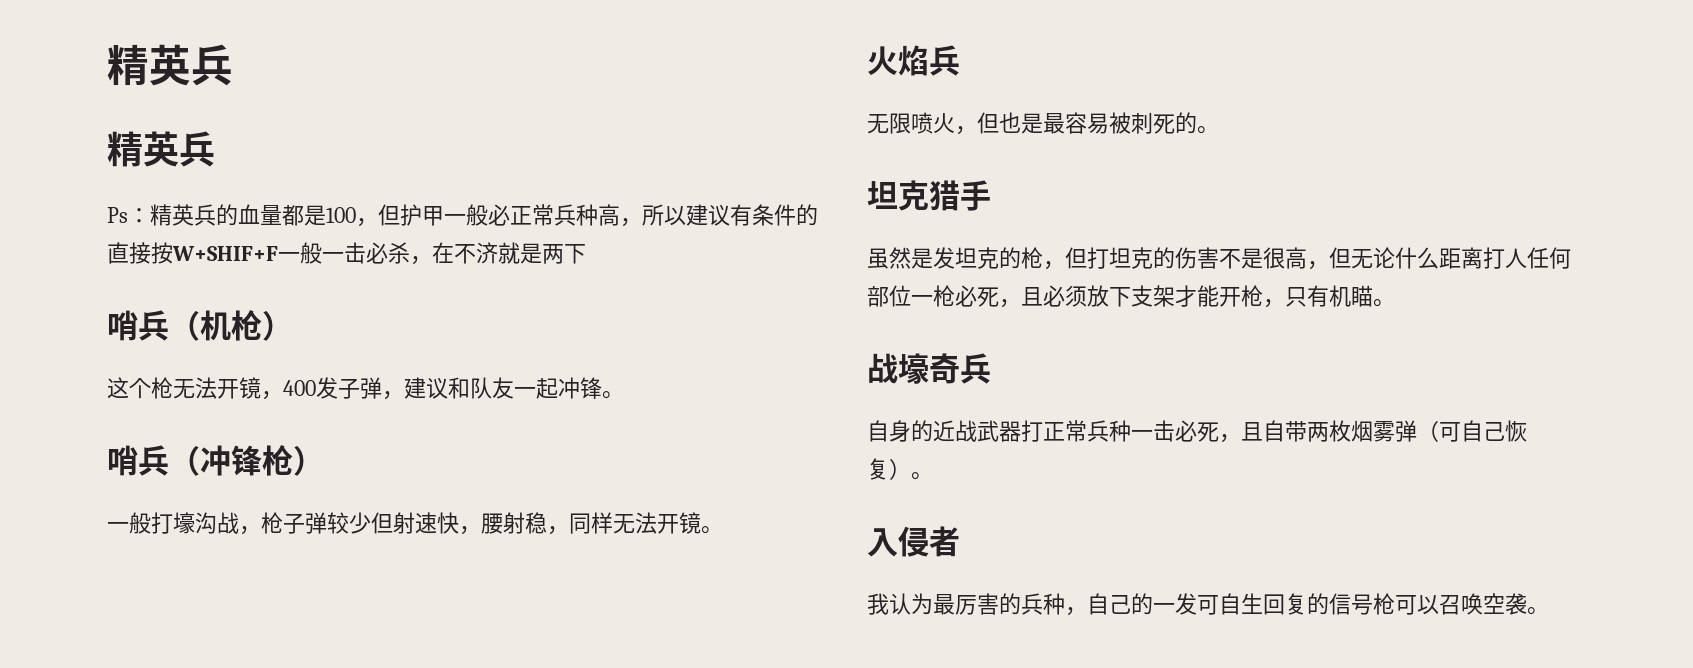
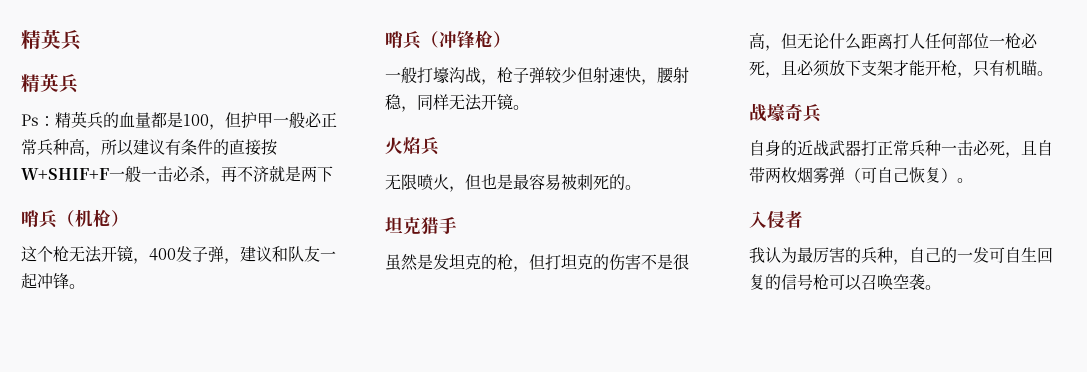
- Ps：精英兵的血量都是100，但护甲一般必正常兵种高，所以建议有条件的直接按W+SHIF+F一般一击必杀，在不济就是两下
+ Ps：精英兵的血量都是100，但护甲一般必正常兵种高，所以建议有条件的直接按W+SHIF+F一般一击必杀，再不济就是两下

